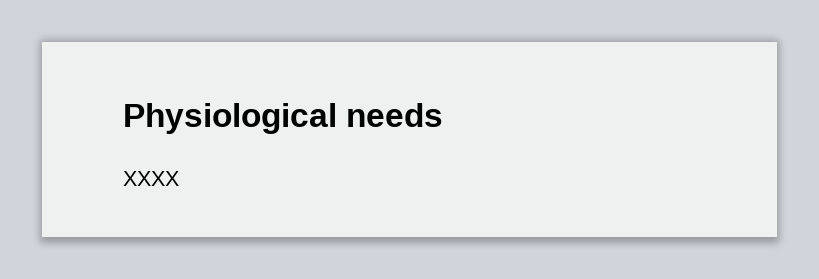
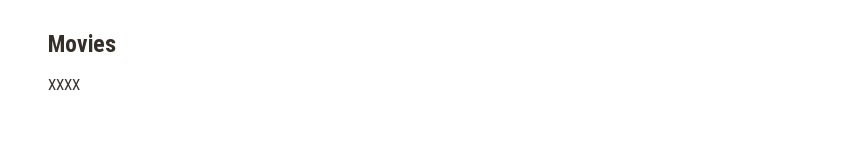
- Physiological needs
+ Movies

